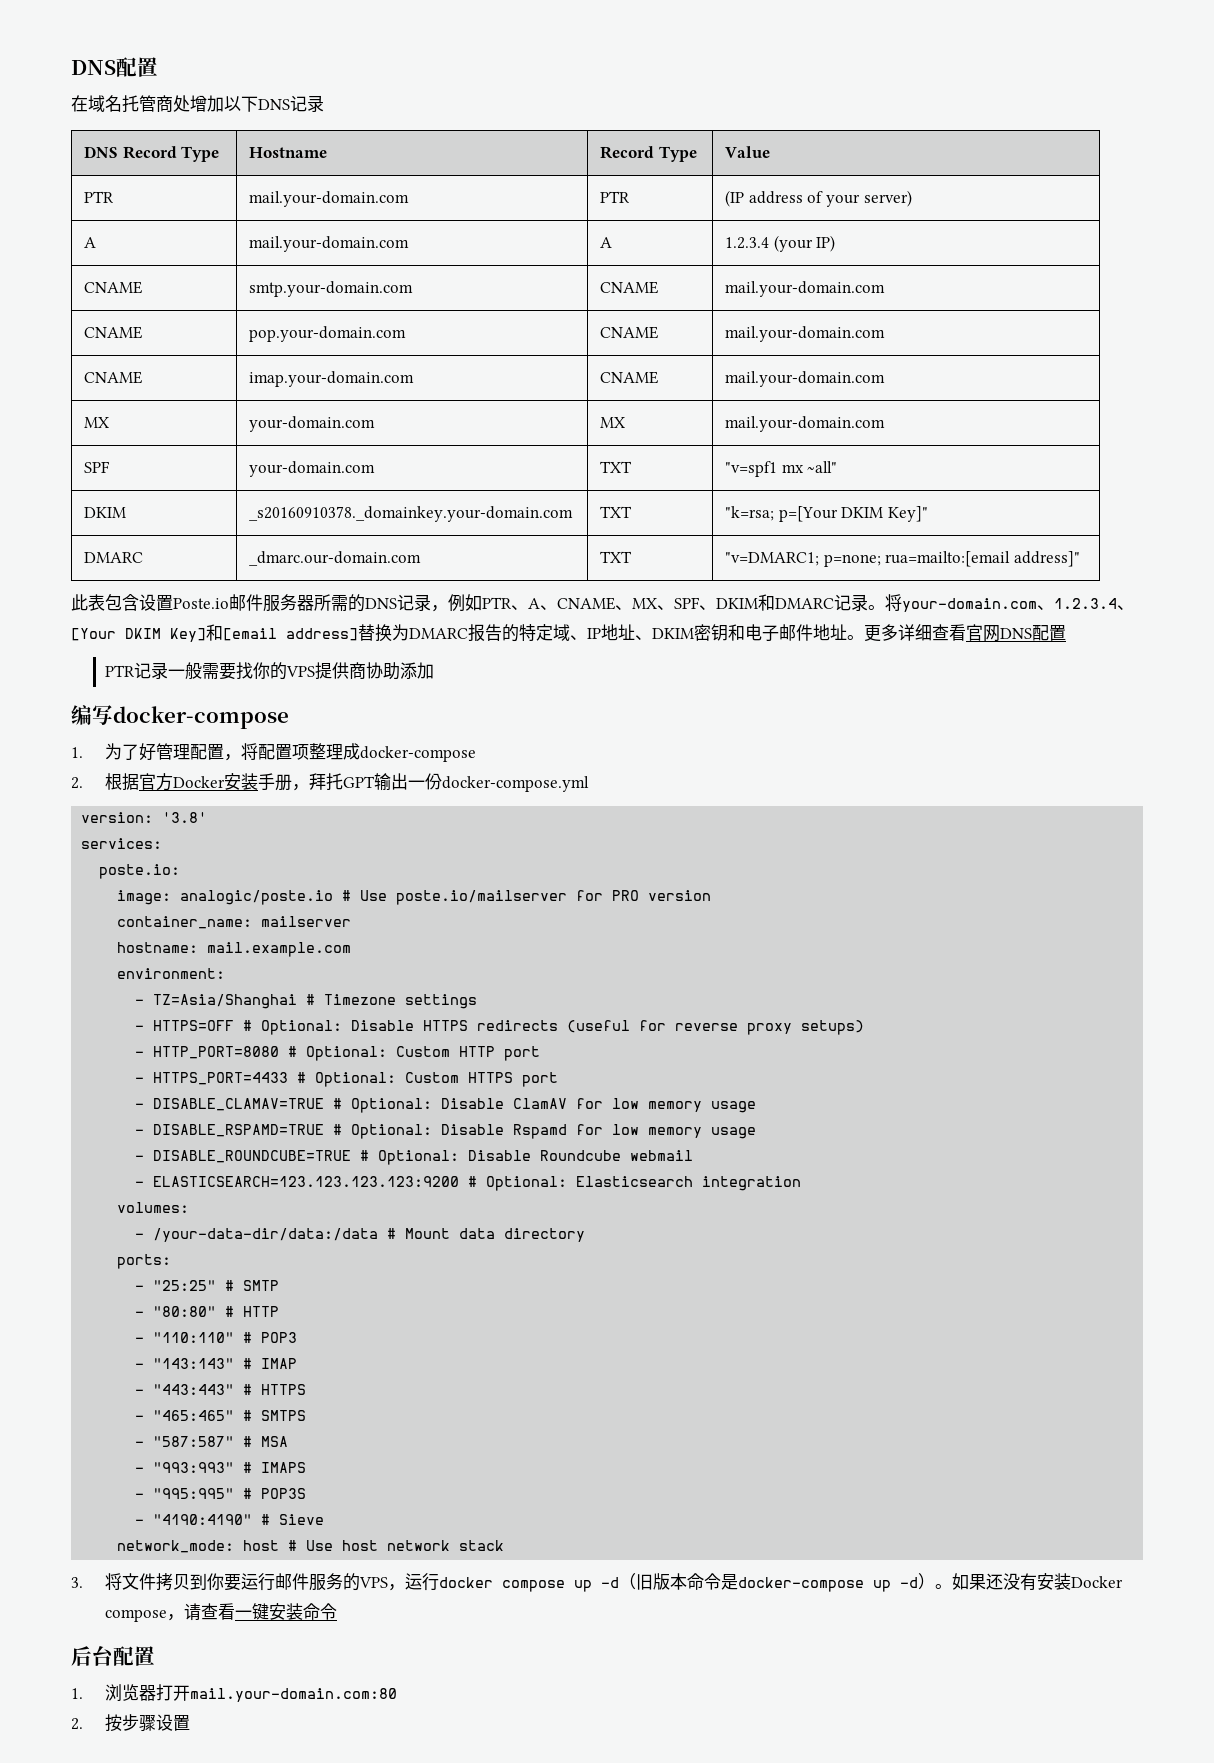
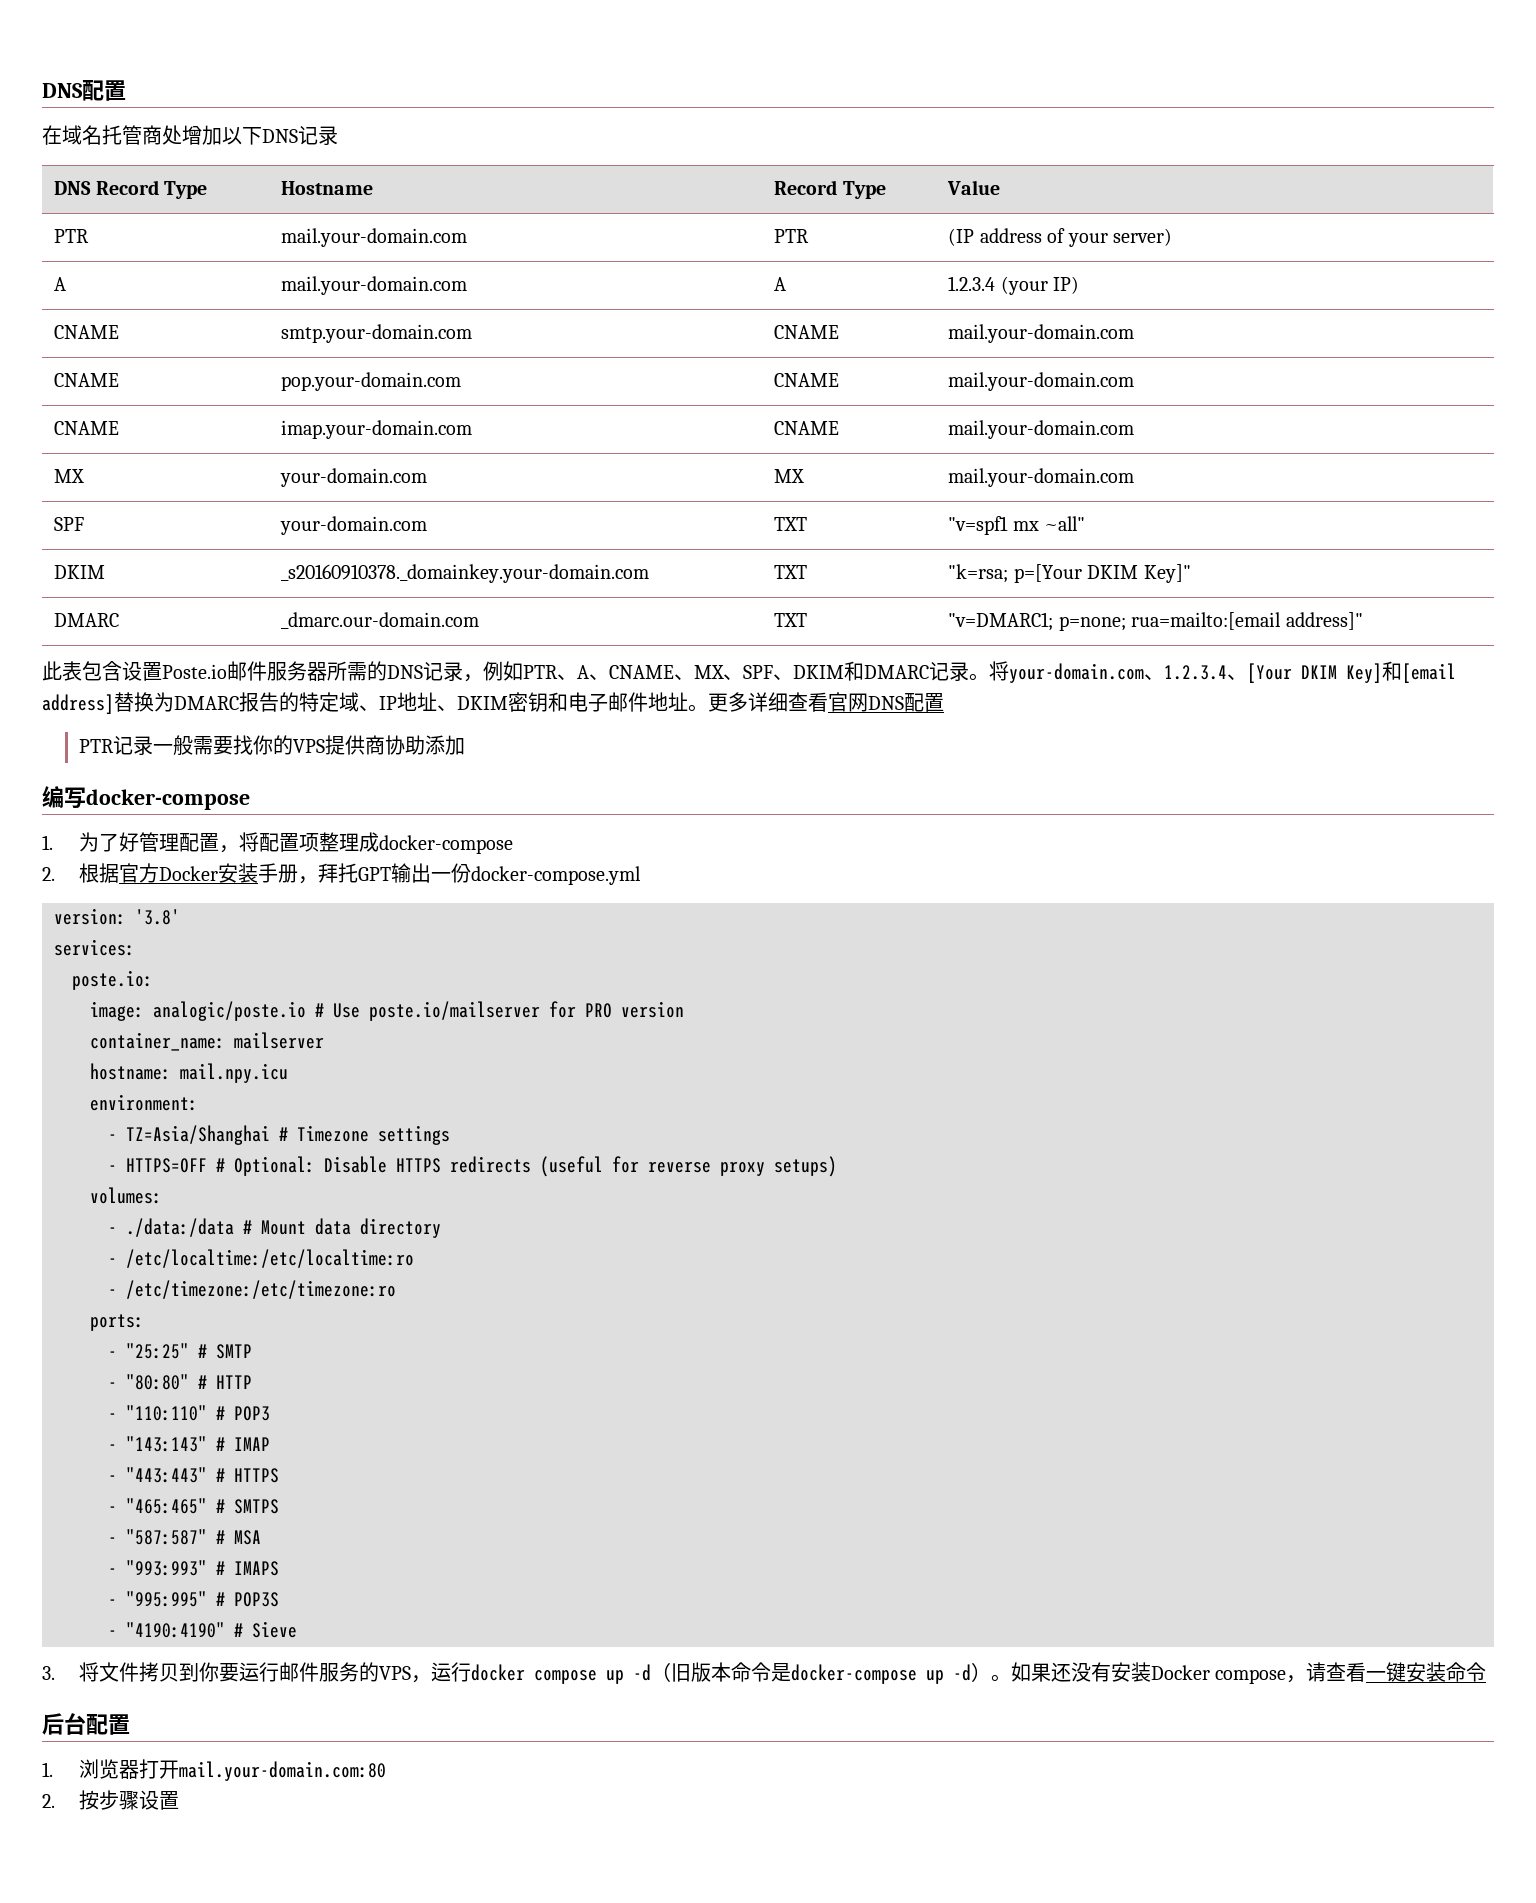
- hostname: mail.example.com
+ hostname: mail.npy.icu
- - HTTP_PORT=8080 # Optional: Custom HTTP port
- - HTTPS_PORT=4433 # Optional: Custom HTTPS port
- - DISABLE_CLAMAV=TRUE # Optional: Disable ClamAV for low memory usage
- - DISABLE_RSPAMD=TRUE # Optional: Disable Rspamd for low memory usage
- - DISABLE_ROUNDCUBE=TRUE # Optional: Disable Roundcube webmail
- - ELASTICSEARCH=123.123.123.123:9200 # Optional: Elasticsearch integration
- - /your-data-dir/data:/data # Mount data directory
+ - ./data:/data # Mount data directory
+ - /etc/localtime:/etc/localtime:ro
+ - /etc/timezone:/etc/timezone:ro
- network_mode: host # Use host network stack

